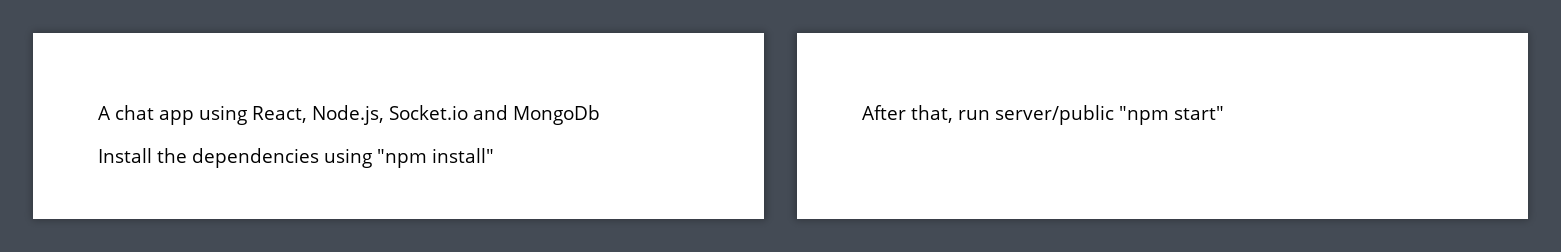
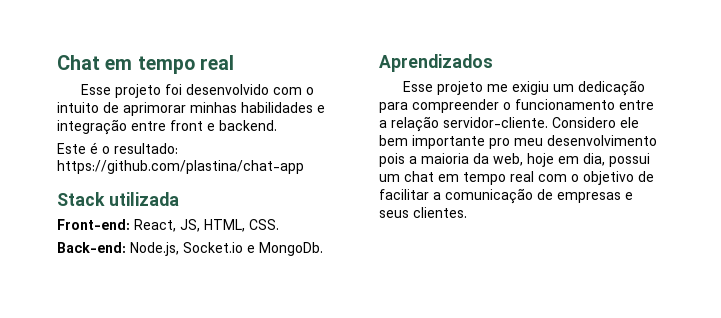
- A chat app using React, Node.js, Socket.io and MongoDb
- Install the dependencies using "npm install"
- After that, run server/public "npm start"
+ Chat em tempo real
+ Esse projeto foi desenvolvido com o intuito de aprimorar minhas habilidades e integração entre front e backend.
+ Este é o resultado: https://github.com/plastina/chat-app
+ Stack utilizada
+ Front-end: React, JS, HTML, CSS.
+ Back-end: Node.js, Socket.io e MongoDb.
+ Aprendizados
+ Esse projeto me exigiu um dedicação para compreender o funcionamento entre a relação servidor-cliente. Considero ele bem importante pro meu desenvolvimento pois a maioria da web, hoje em dia, possui um chat em tempo real com o objetivo de facilitar a comunicação de empresas e seus clientes.

